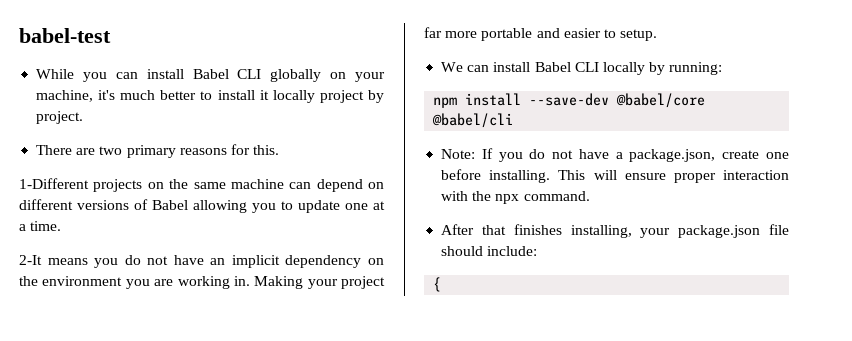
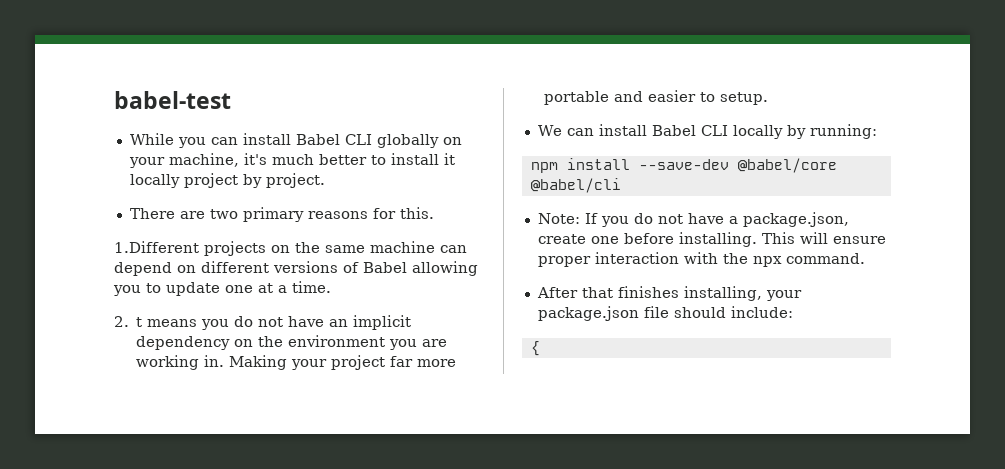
- 1-Different projects on the same machine can depend on different versions of Babel allowing you to update one at a time.
+ 1.Different projects on the same machine can depend on different versions of Babel allowing you to update one at a time.
- 2-It means you do not have an implicit dependency on the environment you are working in.
+ 2. t means you do not have an implicit dependency on the environment you are working in.

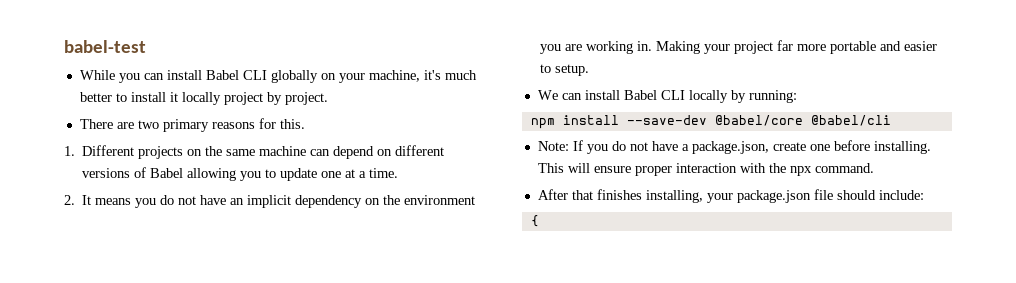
- 1.Different projects on the same machine can depend on different versions of Babel allowing you to update one at a time.
+ 1. Different projects on the same machine can depend on different versions of Babel allowing you to update one at a time.
- 2. t means you do not have an implicit dependency on the environment you are working in.
+ 2. It means you do not have an implicit dependency on the environment you are working in.

